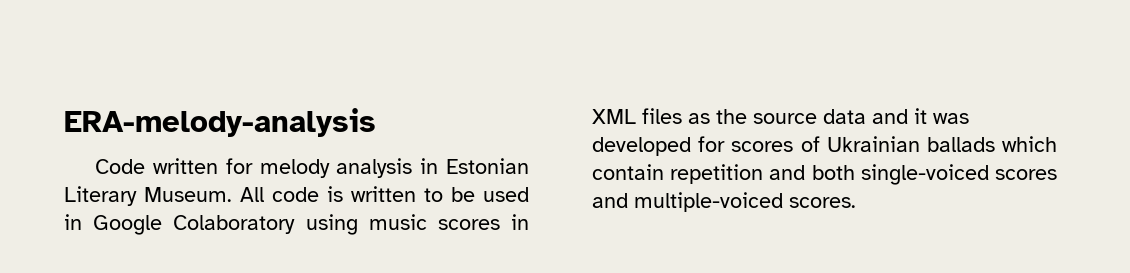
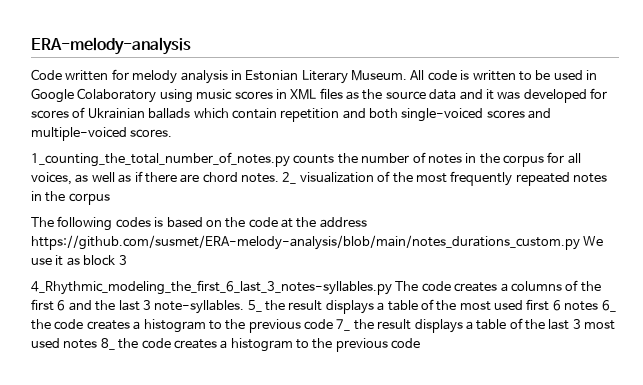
+ 1_counting_the_total_number_of_notes.py counts the number of notes in the corpus for all voices, as well as if there are chord notes. 2_ visualization of the most frequently repeated notes in the corpus
+ The following codes is based on the code at the address https://github.com/susmet/ERA-melody-analysis/blob/main/notes_durations_custom.py We use it as block 3
+ 4_Rhythmic_modeling_the_first_6_last_3_notes-syllables.py The code creates a columns of the first 6 and the last 3 note-syllables. 5_ the result displays a table of the most used first 6 notes 6_ the code creates a histogram to the previous code 7_ the result displays a table of the last 3 most used notes 8_ the code creates a histogram to the previous code

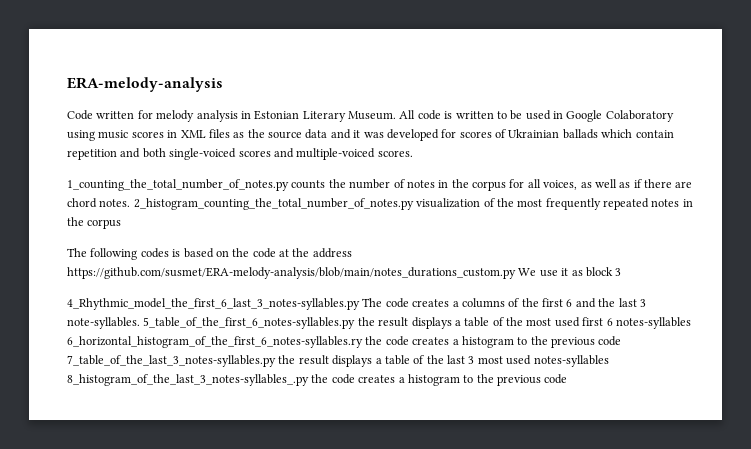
- 2_ visualization of the most frequently repeated notes in the corpus
+ 2_histogram_counting_the_total_number_of_notes.py visualization of the most frequently repeated notes in the corpus
- 4_Rhythmic_modeling_the_first_6_last_3_notes-syllables.py The code creates a columns of the first 6 and the last 3 note-syllables.
+ 4_Rhythmic_model_the_first_6_last_3_notes-syllables.py The code creates a columns of the first 6 and the last 3 note-syllables.
- 5_ the result displays a table of the most used first 6 notes 6_ the code creates a histogram to the previous code 7_ the result displays a table of the last 3 most used notes 8_ the code creates a histogram to the previous code
+ 5_table_of_the_first_6_notes-syllables.py the result displays a table of the most used first 6 notes-syllables 6_horizontal_histogram_of_the_first_6_notes-syllables.ry the code creates a histogram to the previous code 7_table_of_the_last_3_notes-syllables.py the result displays a table of the last 3 most used notes-syllables 8_histogram_of_the_last_3_notes-syllables_.py the code creates a histogram to the previous code

